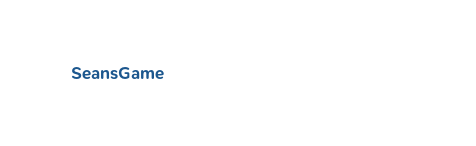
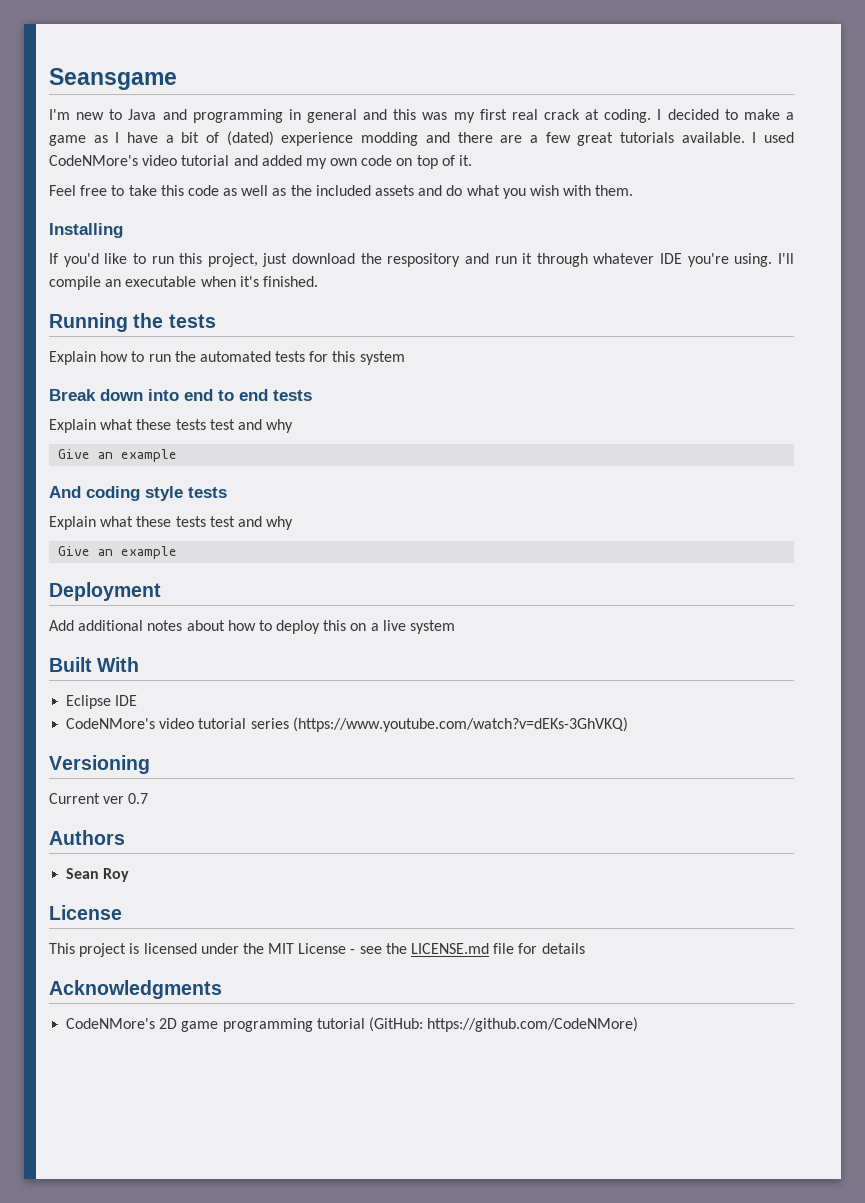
- SeansGame
+ Seansgame
+ I'm new to Java and programming in general and this was my first real crack at coding. I decided to make a game as I have a bit of (dated) experience modding and there are a few great tutorials available. I used CodeNMore's video tutorial and added my own code on top of it.
+ Feel free to take this code as well as the included assets and do what you wish with them.
+ Installing
+ If you'd like to run this project, just download the respository and run it through whatever IDE you're using. I'll compile an executable when it's finished.
+ Running the tests
+ Explain how to run the automated tests for this system
+ Break down into end to end tests
+ Explain what these tests test and why
+ Give an example
+ And coding style tests
+ Explain what these tests test and why
+ Give an example
+ Deployment
+ Add additional notes about how to deploy this on a live system
+ Built With
+ Eclipse IDE
+ CodeNMore's video tutorial series (https://www.youtube.com/watch?v=dEKs-3GhVKQ)
+ Versioning
+ Current ver 0.7
+ Authors
+ Sean Roy
+ License
+ This project is licensed under the MIT License - see the LICENSE.md file for details
+ Acknowledgments
+ CodeNMore's 2D game programming tutorial (GitHub: https://github.com/CodeNMore)

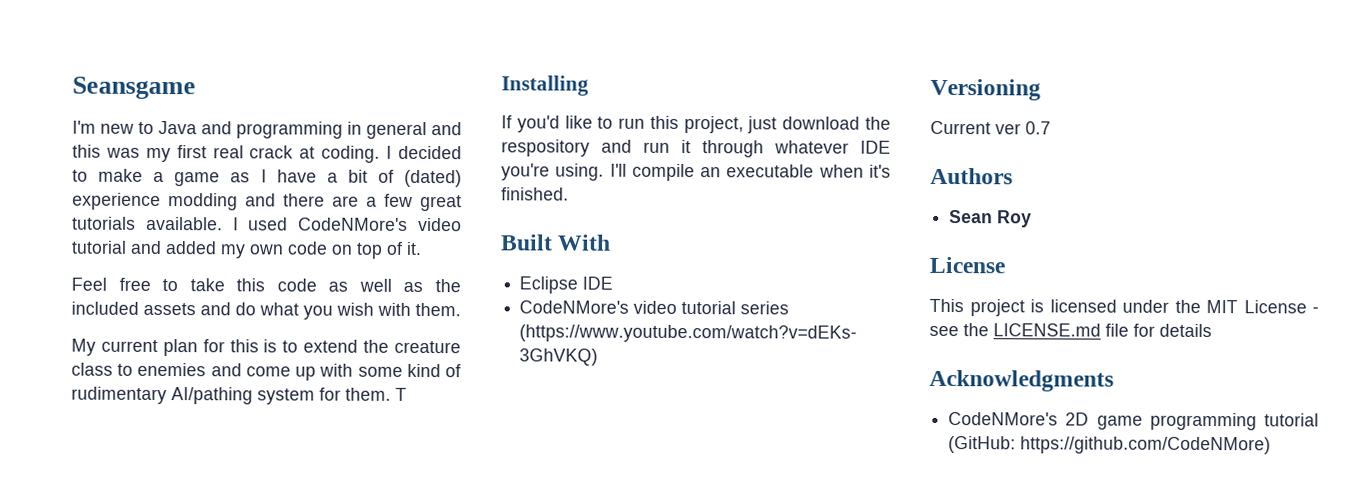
+ My current plan for this is to extend the creature class to enemies and come up with some kind of rudimentary AI/pathing system for them. T
- Running the tests
- Explain how to run the automated tests for this system
- Break down into end to end tests
- Explain what these tests test and why
- Give an example
- And coding style tests
- Explain what these tests test and why
- Give an example
- Deployment
- Add additional notes about how to deploy this on a live system

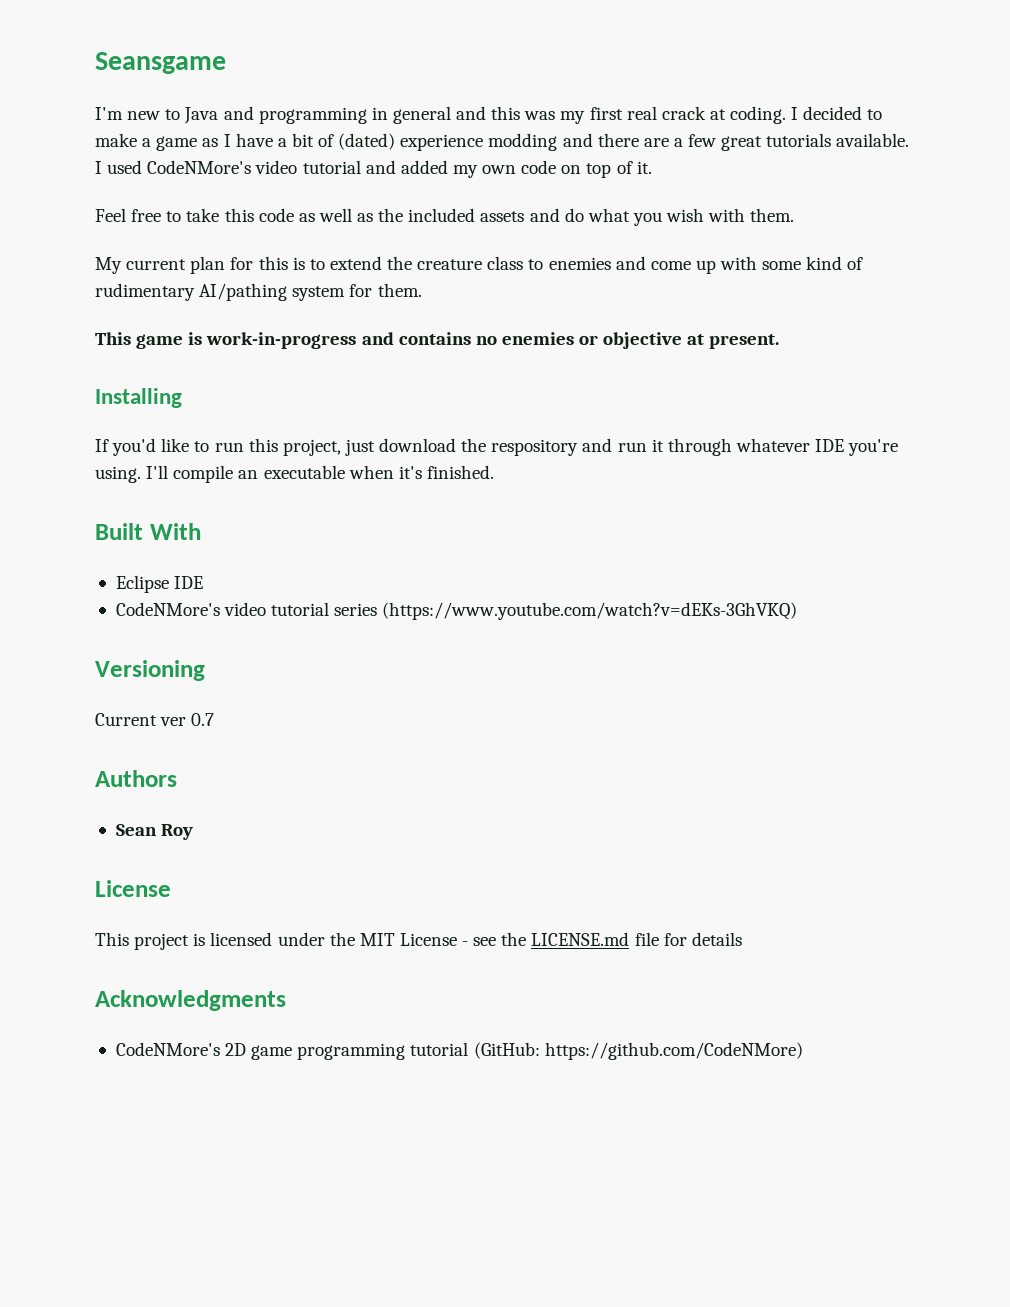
- My current plan for this is to extend the creature class to enemies and come up with some kind of rudimentary AI/pathing system for them. T
+ My current plan for this is to extend the creature class to enemies and come up with some kind of rudimentary AI/pathing system for them.
+ This game is work-in-progress and contains no enemies or objective at present.

